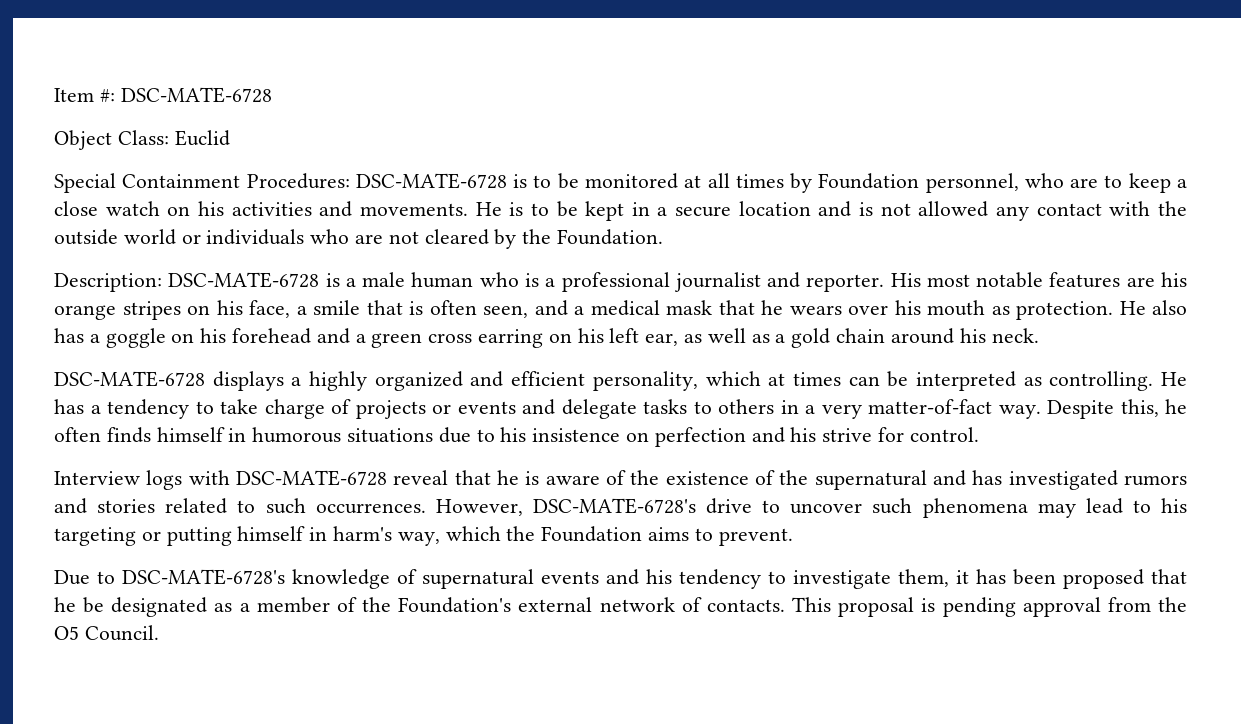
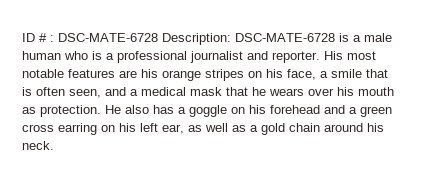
- Item #: DSC-MATE-6728
- Object Class: Euclid
- Special Containment Procedures: DSC-MATE-6728 is to be monitored at all times by Foundation personnel, who are to keep a close watch on his activities and movements. He is to be kept in a secure location and is not allowed any contact with the outside world or individuals who are not cleared by the Foundation.
- Description: DSC-MATE-6728 is a male human who is a professional journalist and reporter.
+ ID # : DSC-MATE-6728 Description: DSC-MATE-6728 is a male human who is a professional journalist and reporter.
- DSC-MATE-6728 displays a highly organized and efficient personality, which at times can be interpreted as controlling. He has a tendency to take charge of projects or events and delegate tasks to others in a very matter-of-fact way. Despite this, he often finds himself in humorous situations due to his insistence on perfection and his strive for control.
- Interview logs with DSC-MATE-6728 reveal that he is aware of the existence of the supernatural and has investigated rumors and stories related to such occurrences. However, DSC-MATE-6728's drive to uncover such phenomena may lead to his targeting or putting himself in harm's way, which the Foundation aims to prevent.
- Due to DSC-MATE-6728's knowledge of supernatural events and his tendency to investigate them, it has been proposed that he be designated as a member of the Foundation's external network of contacts. This proposal is pending approval from the O5 Council.

